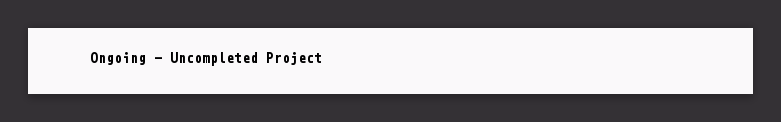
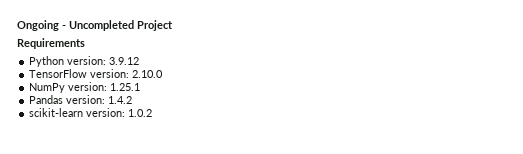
+ Requirements
+ Python version: 3.9.12
+ TensorFlow version: 2.10.0
+ NumPy version: 1.25.1
+ Pandas version: 1.4.2
+ scikit-learn version: 1.0.2

